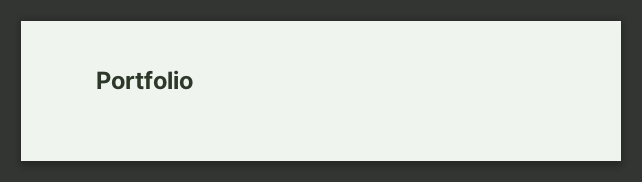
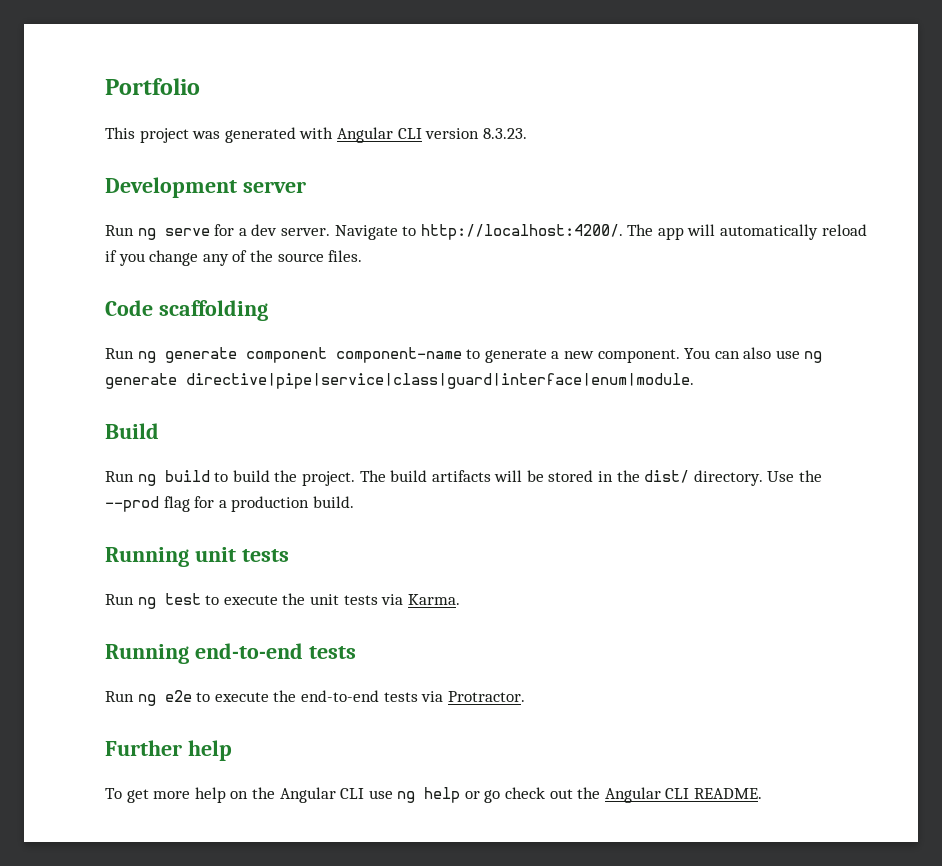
+ This project was generated with Angular CLI version 8.3.23.
+ Development server
+ Run ng serve for a dev server. Navigate to http://localhost:4200/. The app will automatically reload if you change any of the source files.
+ Code scaffolding
+ Run ng generate component component-name to generate a new component. You can also use ng generate directive|pipe|service|class|guard|interface|enum|module.
+ Build
+ Run ng build to build the project. The build artifacts will be stored in the dist/ directory. Use the --prod flag for a production build.
+ Running unit tests
+ Run ng test to execute the unit tests via Karma.
+ Running end-to-end tests
+ Run ng e2e to execute the end-to-end tests via Protractor.
+ Further help
+ To get more help on the Angular CLI use ng help or go check out the Angular CLI README.

